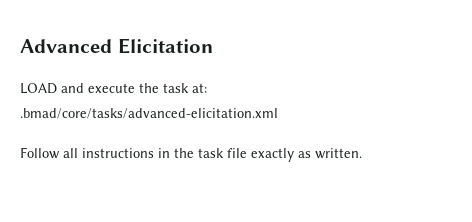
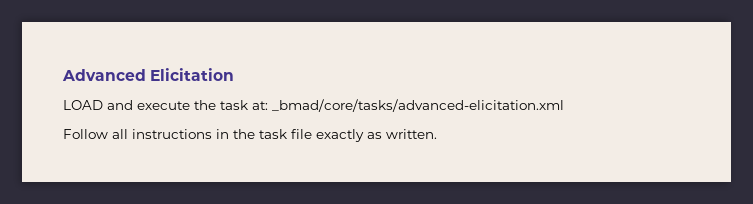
- LOAD and execute the task at: .bmad/core/tasks/advanced-elicitation.xml
+ LOAD and execute the task at: _bmad/core/tasks/advanced-elicitation.xml

